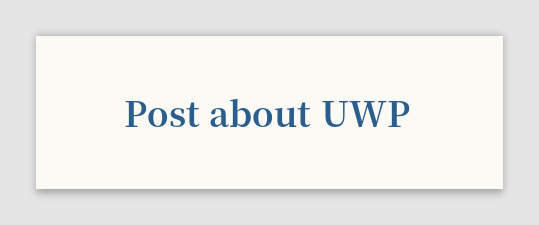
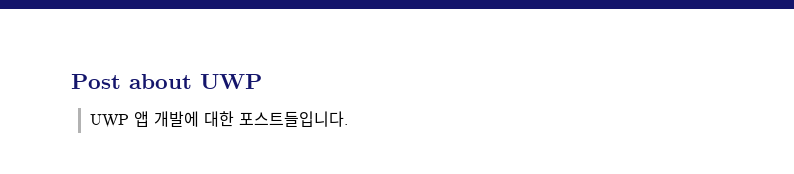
+ UWP 앱 개발에 대한 포스트들입니다.

